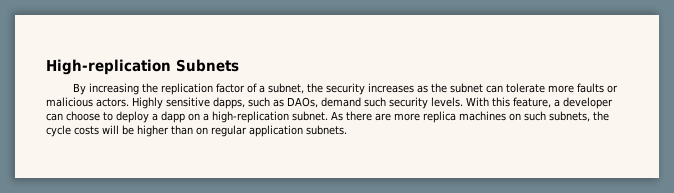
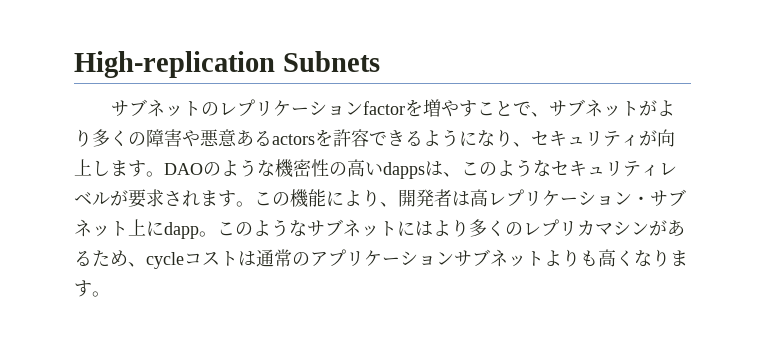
- By increasing the replication factor of a subnet, the security increases as the subnet can tolerate more faults or malicious actors. Highly sensitive dapps, such as DAOs, demand such security levels. With this feature, a developer can choose to deploy a dapp on a high-replication subnet. As there are more replica machines on such subnets, the cycle costs will be higher than on regular application subnets.
+ サブネットのレプリケーションfactorを増やすことで、サブネットがより多くの障害や悪意あるactorsを許容できるようになり、セキュリティが向上します。DAOのような機密性の高いdappsは、このようなセキュリティレベルが要求されます。この機能により、開発者は高レプリケーション・サブネット上にdapp。このようなサブネットにはより多くのレプリカマシンがあるため、cycleコストは通常のアプリケーションサブネットよりも高くなります。

